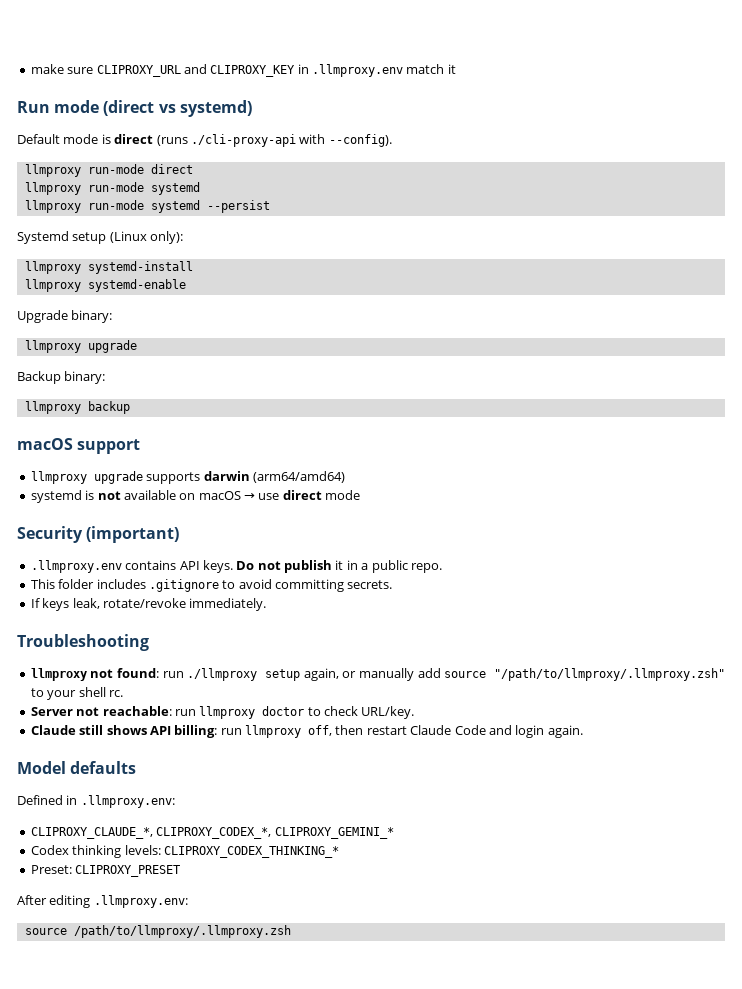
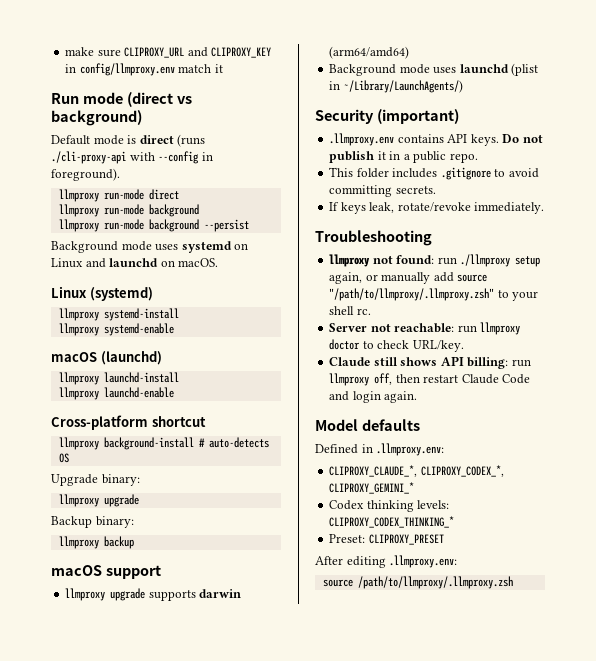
- make sure CLIPROXY_URL and CLIPROXY_KEY in .llmproxy.env match it
+ make sure CLIPROXY_URL and CLIPROXY_KEY in config/llmproxy.env match it
- Run mode (direct vs systemd)
+ Run mode (direct vs background)
- Default mode is direct (runs ./cli-proxy-api with --config).
+ Default mode is direct (runs ./cli-proxy-api with --config in foreground).
  llmproxy run-mode direct
- llmproxy run-mode systemd
- llmproxy run-mode systemd --persist
+ llmproxy run-mode background
+ llmproxy run-mode background --persist
- Systemd setup (Linux only):
+ Background mode uses systemd on Linux and launchd on macOS.
+ Linux (systemd)
  llmproxy systemd-install
  llmproxy systemd-enable
+ macOS (launchd)
+ llmproxy launchd-install
+ llmproxy launchd-enable
+ Cross-platform shortcut
+ llmproxy background-install # auto-detects OS
- systemd is not available on macOS → use direct mode
+ Background mode uses launchd (plist in ~/Library/LaunchAgents/)

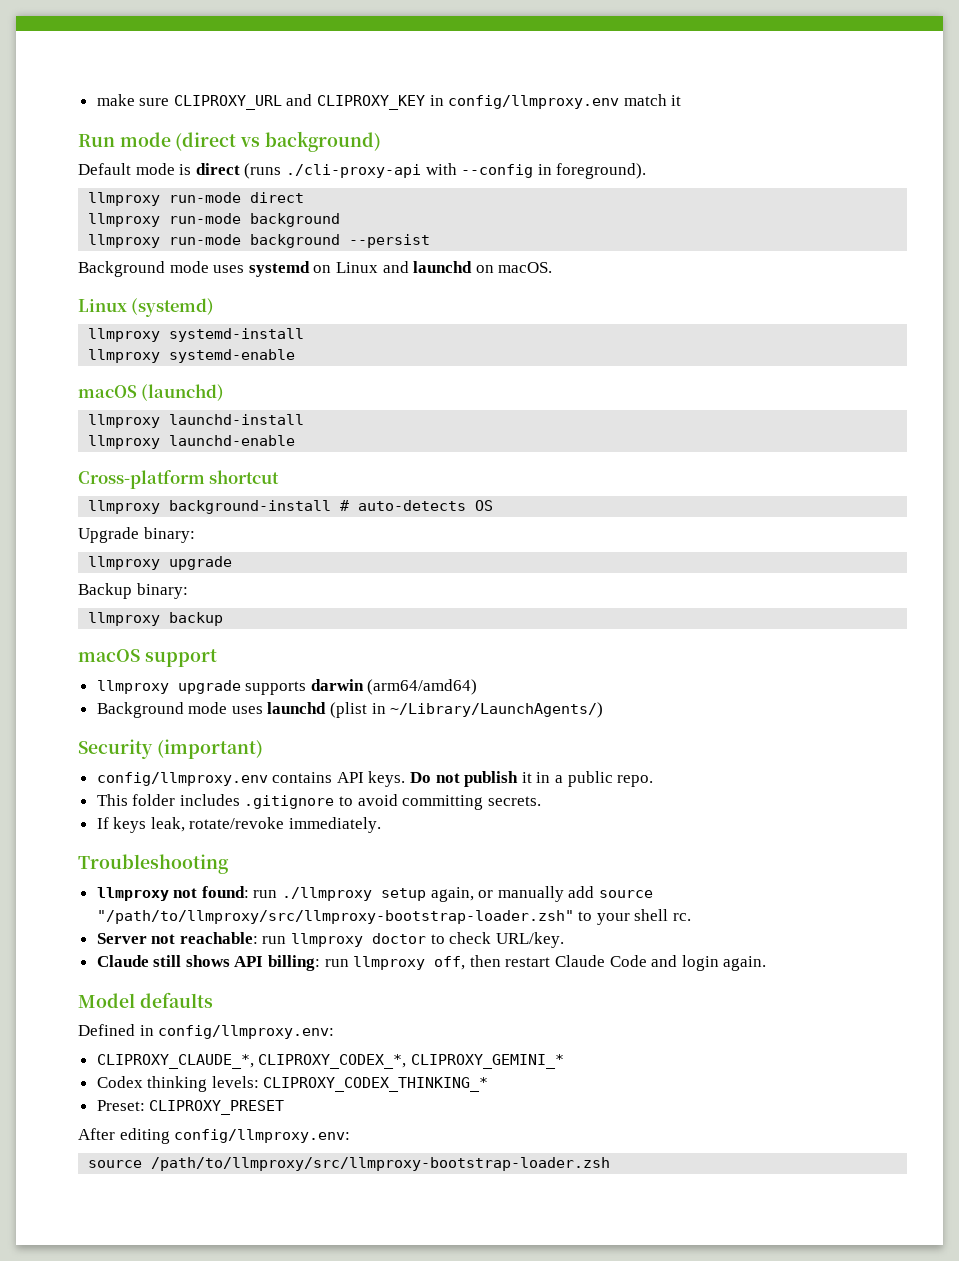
- .llmproxy.env contains API keys.
+ config/llmproxy.env contains API keys.
- llmproxy not found: run ./llmproxy setup again, or manually add source "/path/to/llmproxy/.llmproxy.zsh" to your shell rc.
+ llmproxy not found: run ./llmproxy setup again, or manually add source "/path/to/llmproxy/src/llmproxy-bootstrap-loader.zsh" to your shell rc.
- Defined in .llmproxy.env:
+ Defined in config/llmproxy.env:
- After editing .llmproxy.env:
- source /path/to/llmproxy/.llmproxy.zsh
+ After editing config/llmproxy.env:
+ source /path/to/llmproxy/src/llmproxy-bootstrap-loader.zsh

